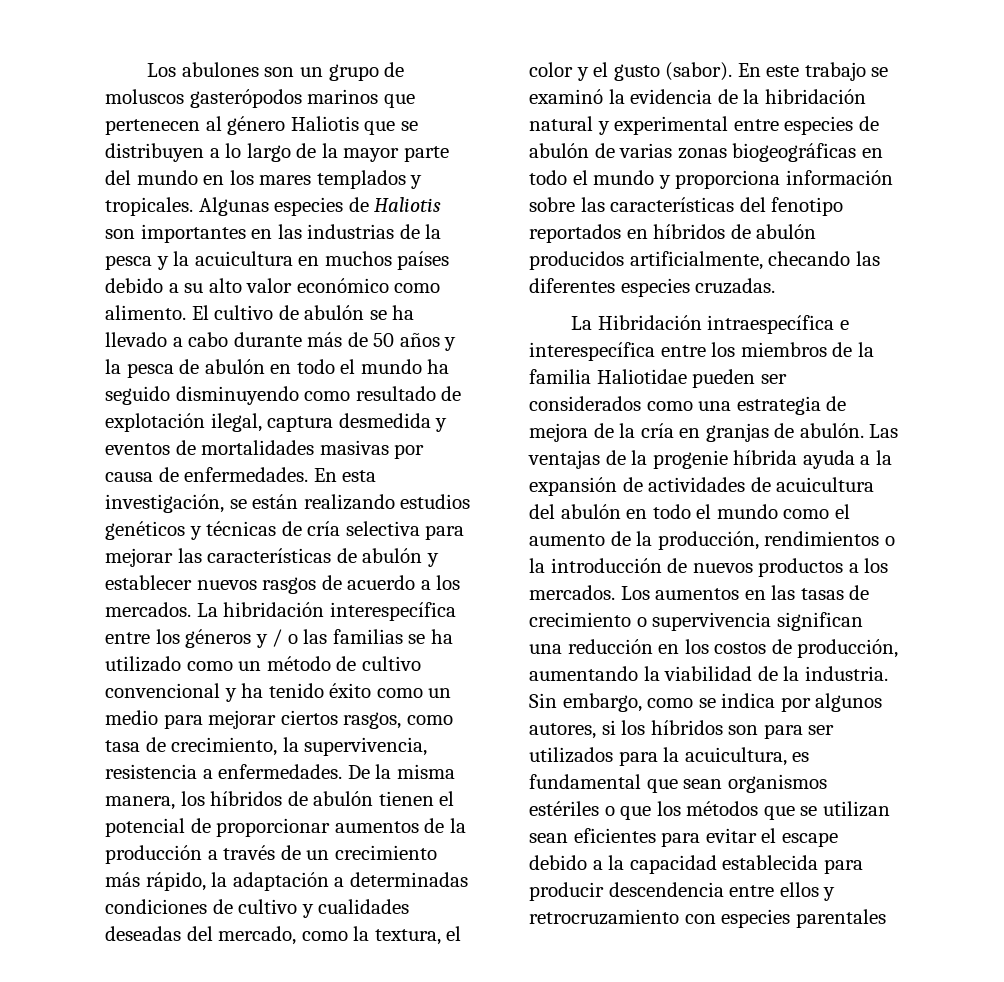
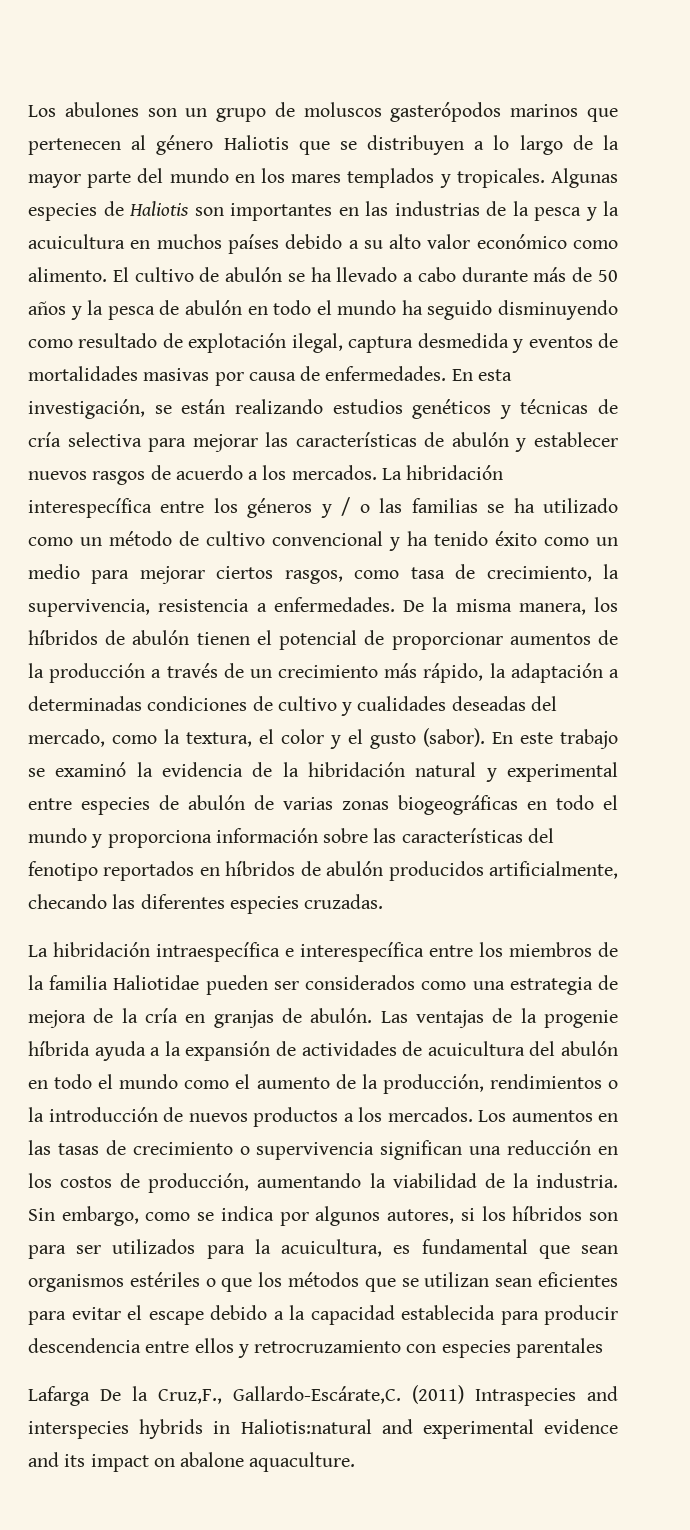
- La Hibridación intraespecífica e interespecífica entre los miembros de la familia Haliotidae pueden ser considerados como una estrategia de mejora de la cría en granjas de abulón.
+ La hibridación intraespecífica e interespecífica entre los miembros de la familia Haliotidae pueden ser considerados como una estrategia de mejora de la cría en granjas de abulón.
+ Lafarga De la Cruz,F., Gallardo-Escárate,C. (2011) Intraspecies and interspecies hybrids in Haliotis:natural and experimental evidence and its impact on abalone aquaculture.

